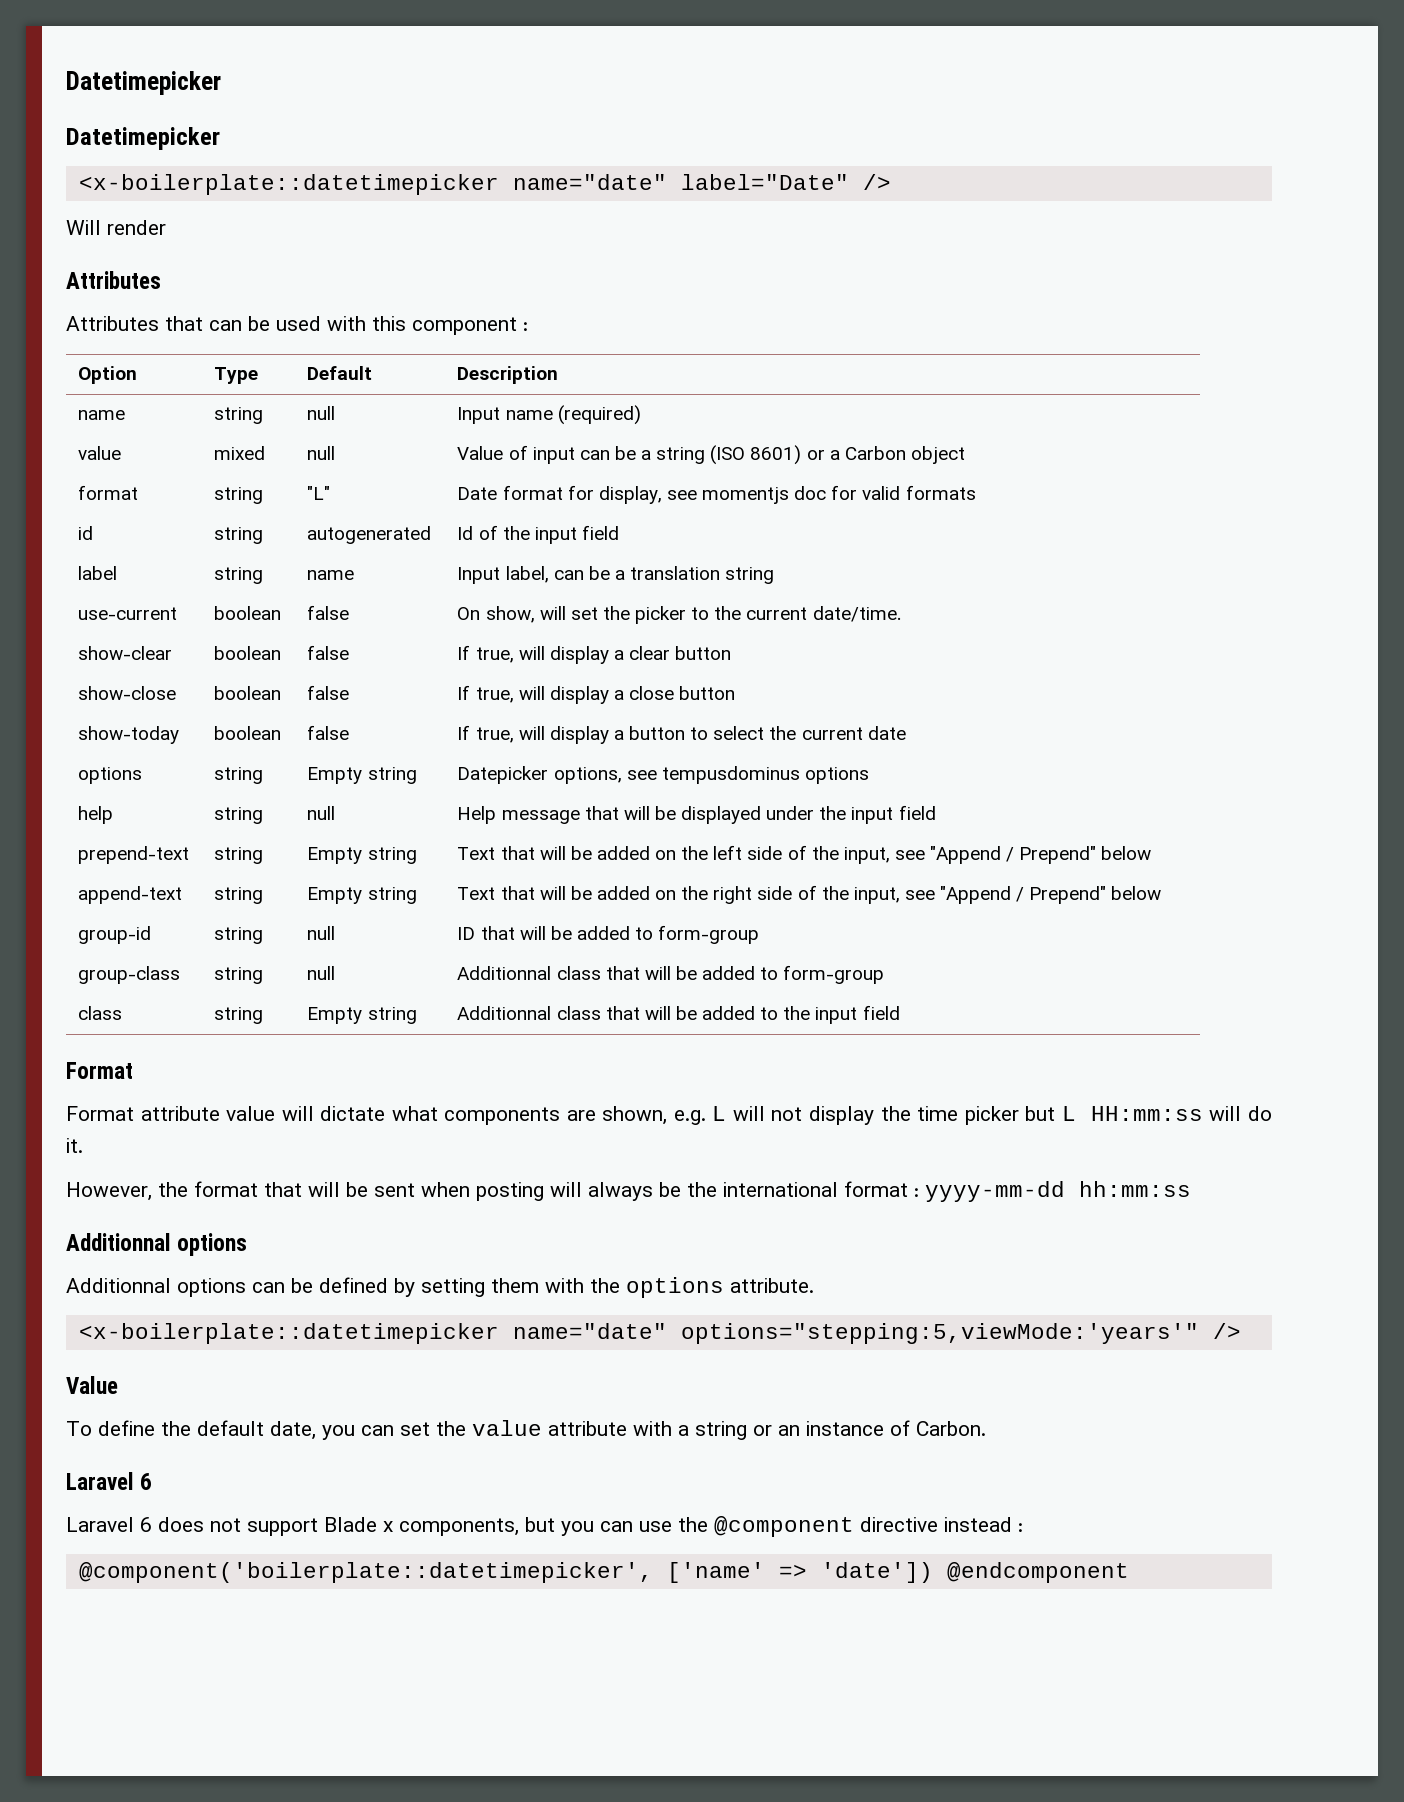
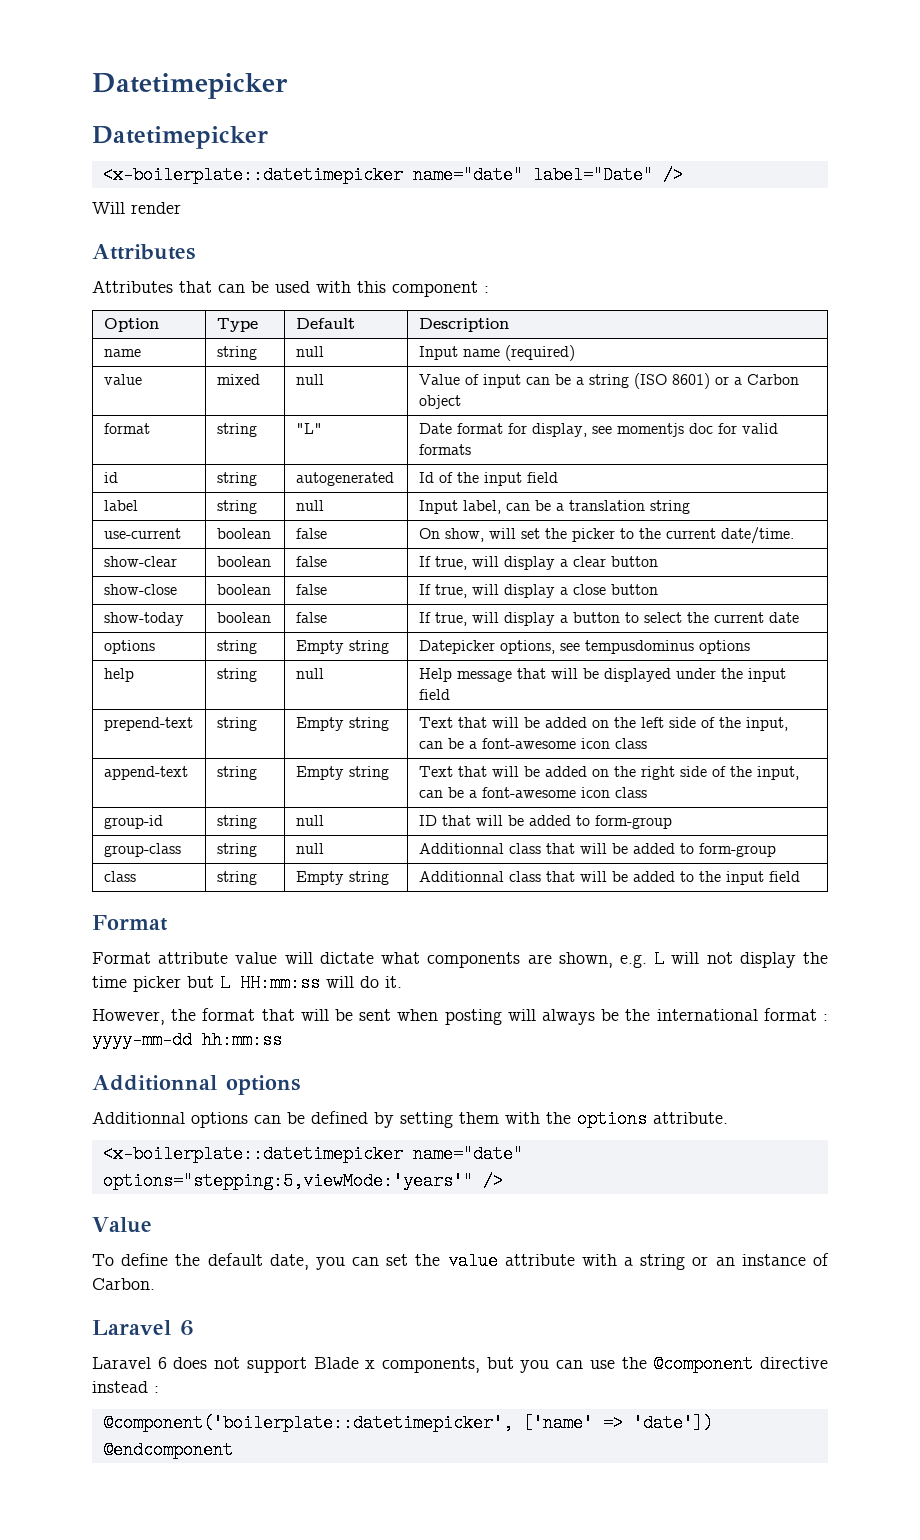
- label | string | name | Input label, can be a translation string
+ label | string | null | Input label, can be a translation string
- prepend-text | string | Empty string | Text that will be added on the left side of the input, see "Append / Prepend" below
+ prepend-text | string | Empty string | Text that will be added on the left side of the input, can be a font-awesome icon class
- append-text | string | Empty string | Text that will be added on the right side of the input, see "Append / Prepend" below
+ append-text | string | Empty string | Text that will be added on the right side of the input, can be a font-awesome icon class

